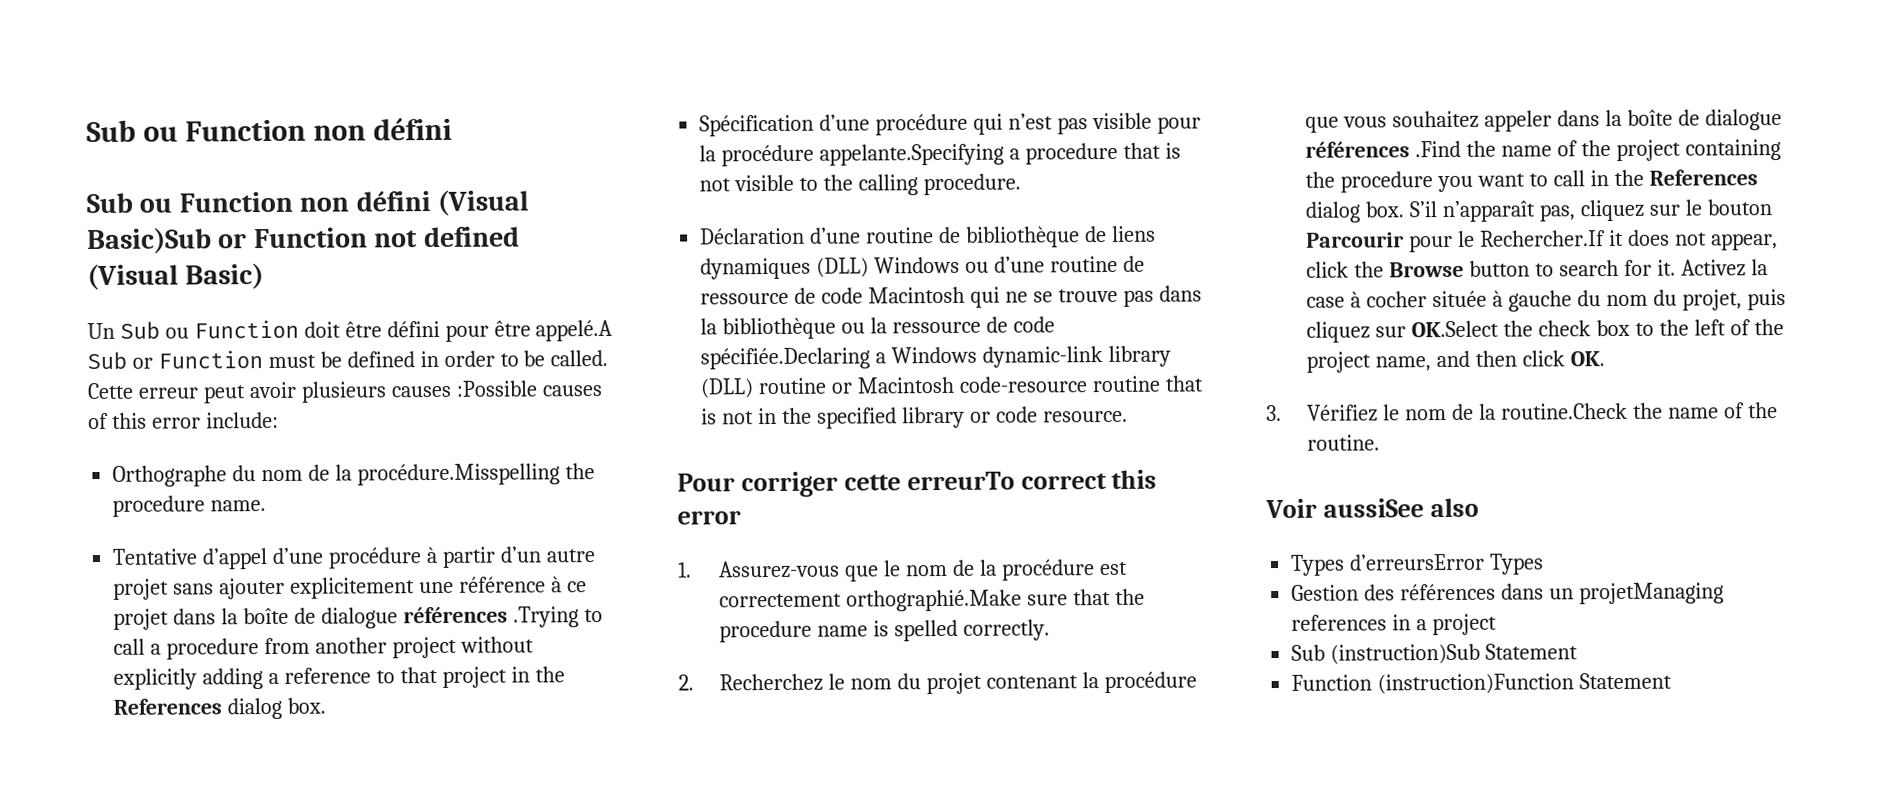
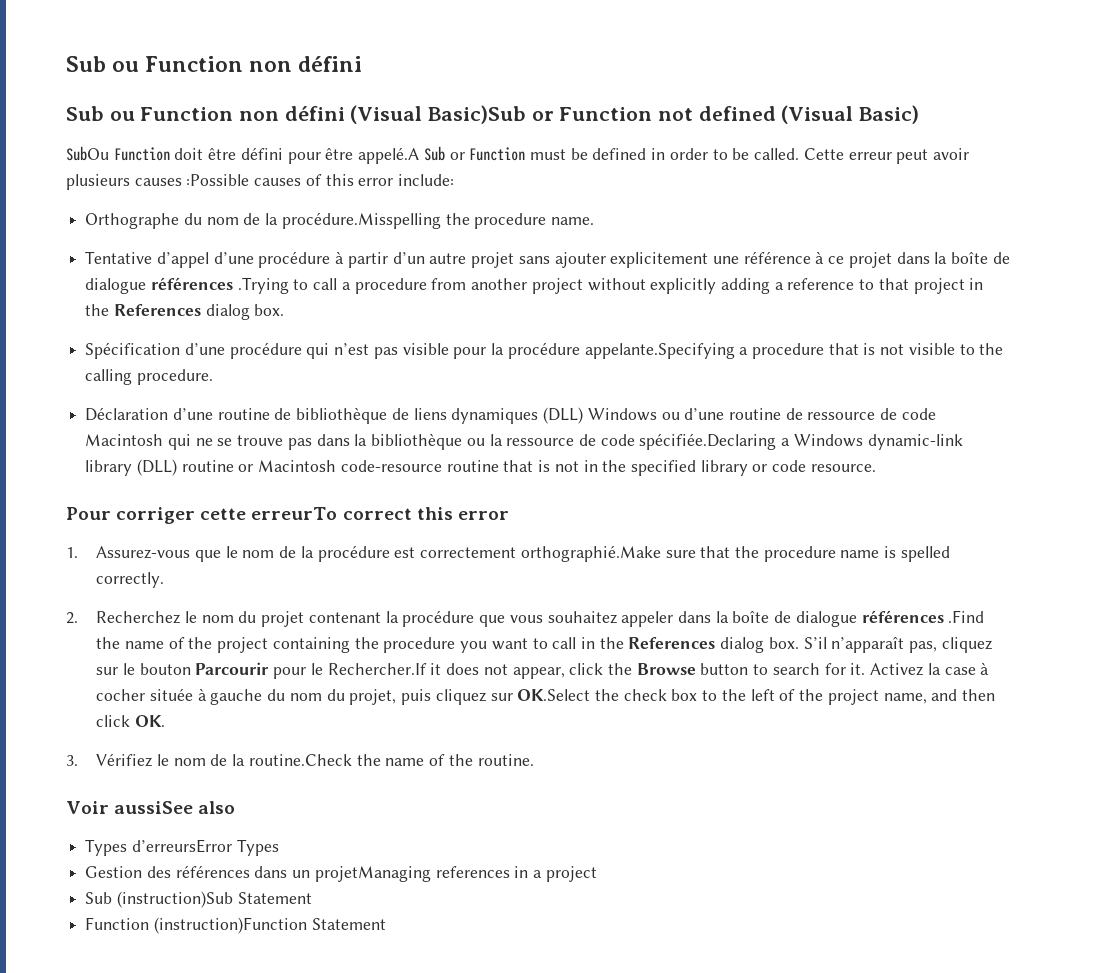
- Un Sub ou Function doit être défini pour être appelé.A Sub or Function must be defined in order to be called.
+ SubOu Function doit être défini pour être appelé.A Sub or Function must be defined in order to be called.

